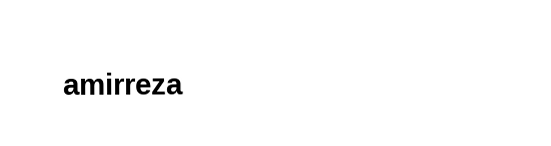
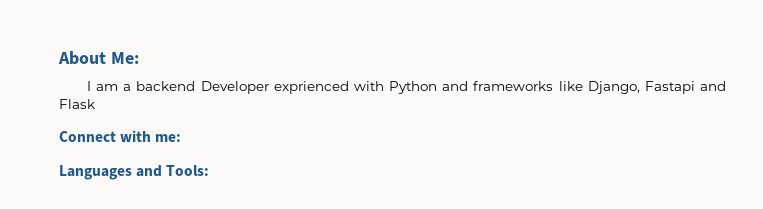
- amirreza
+ About Me:
+ I am a backend Developer exprienced with Python and frameworks like Django, Fastapi and Flask
+ Connect with me:
+ Languages and Tools:

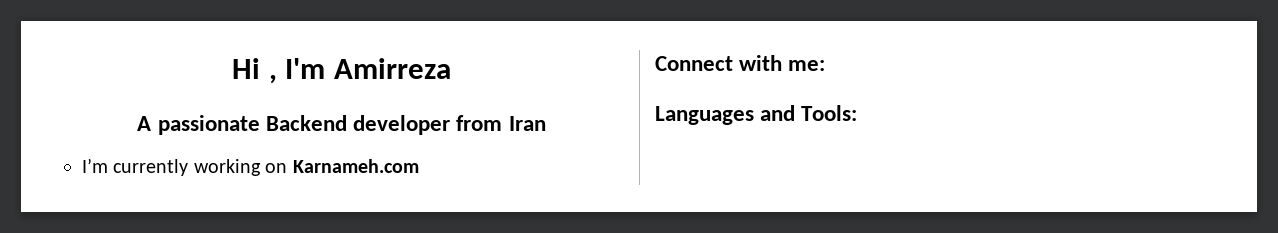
- About Me:
- I am a backend Developer exprienced with Python and frameworks like Django, Fastapi and Flask
+ Hi , I'm Amirreza
+ A passionate Backend developer from Iran
+ I’m currently working on Karnameh.com

